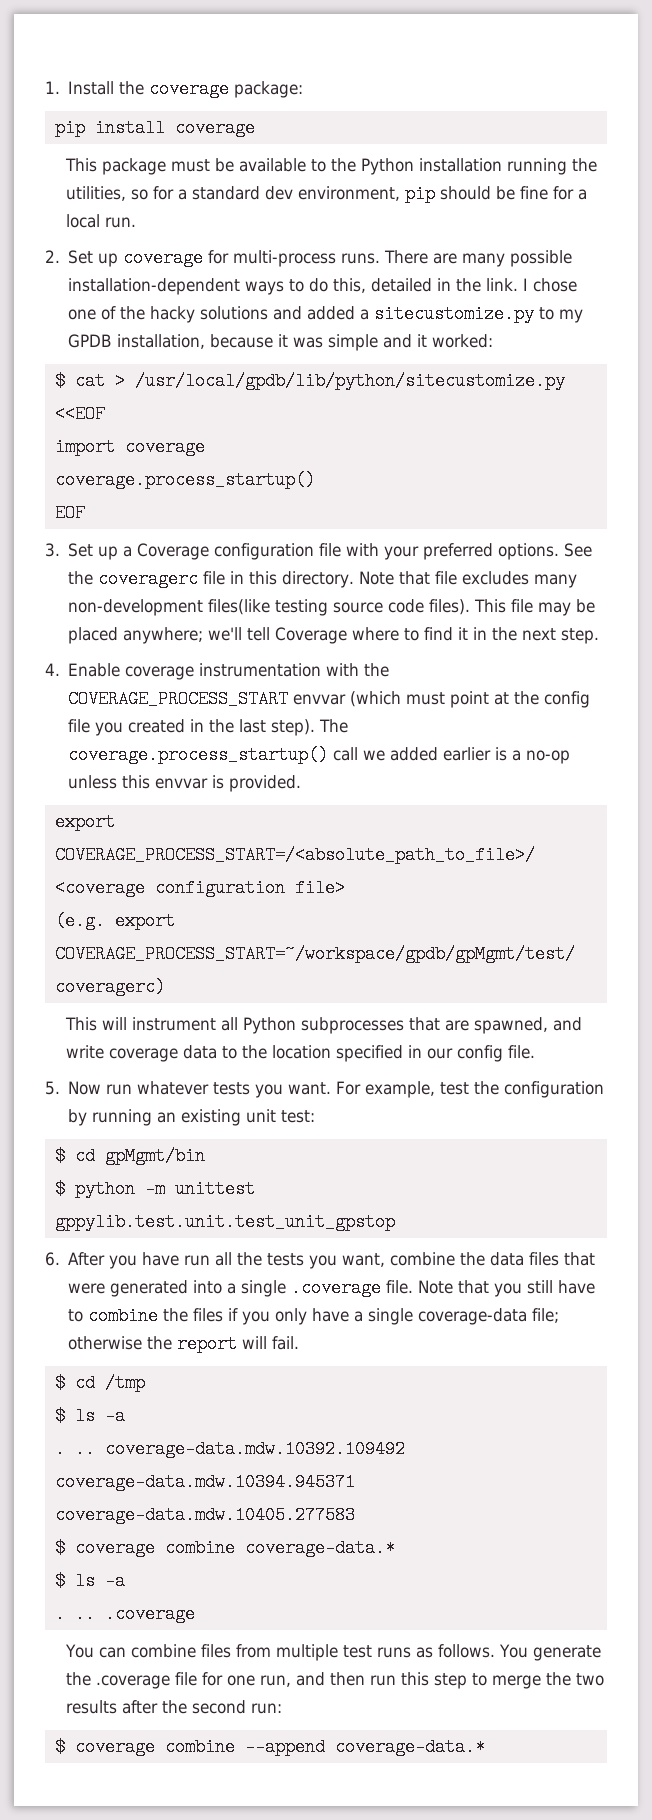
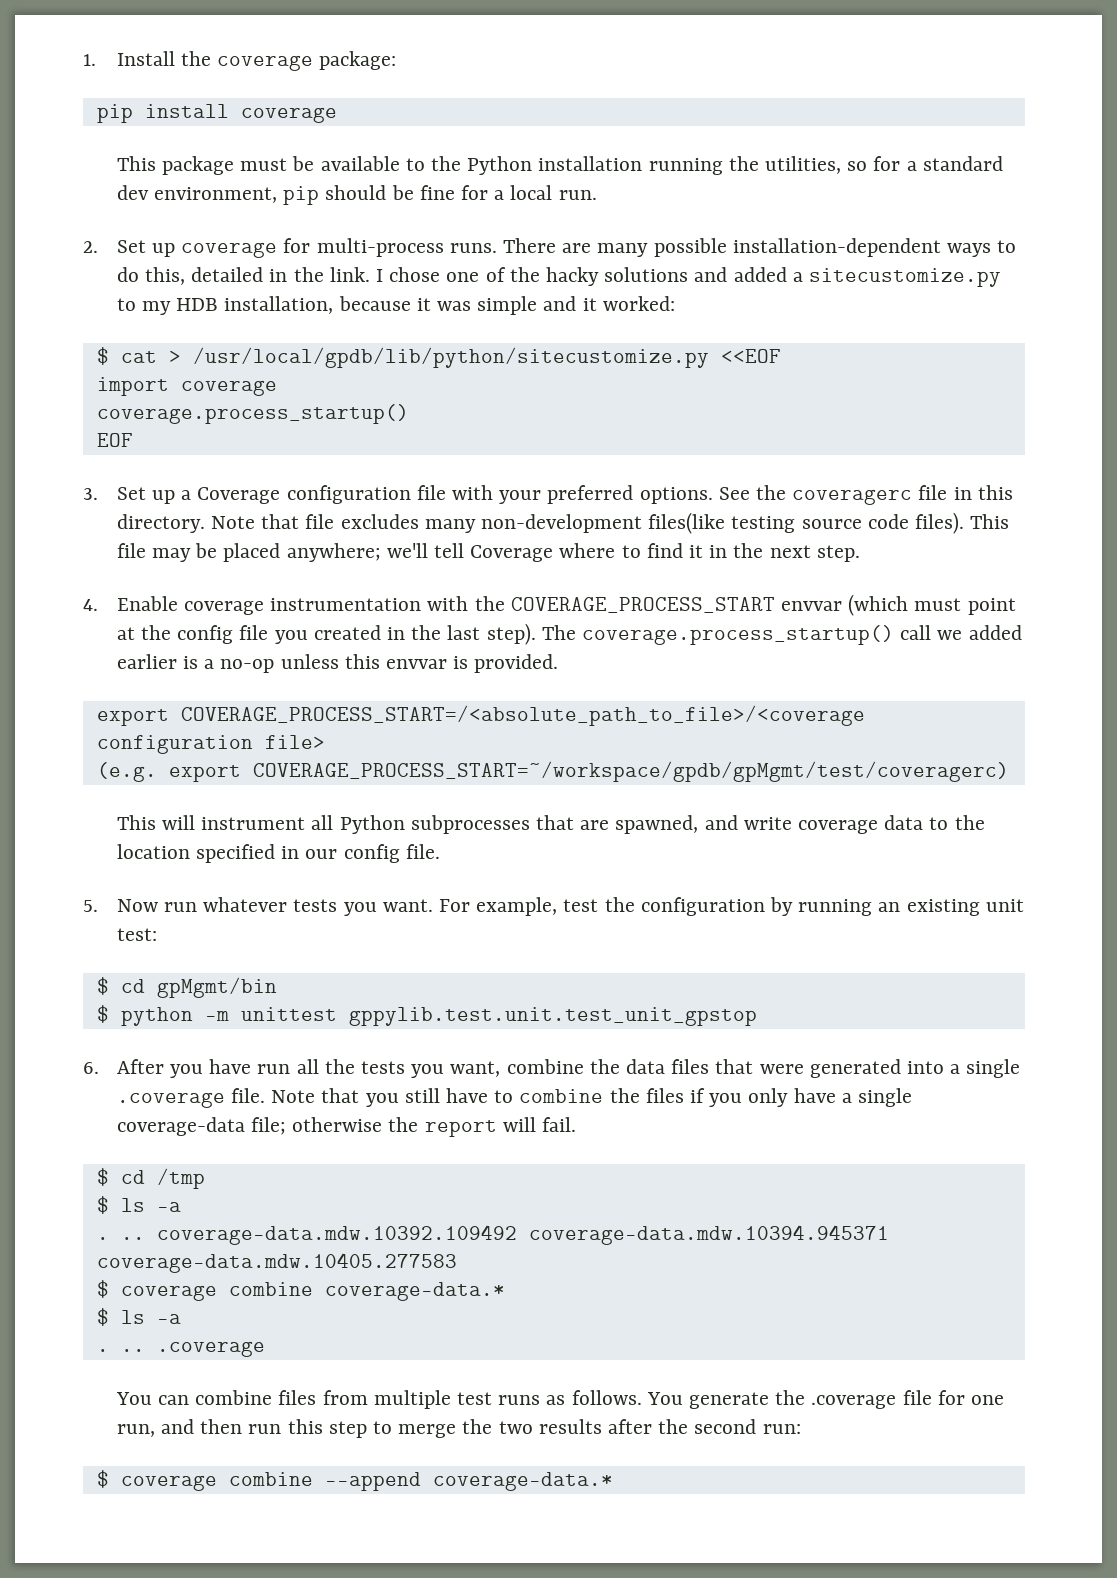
- I chose one of the hacky solutions and added a sitecustomize.py to my GPDB installation, because it was simple and it worked:
+ I chose one of the hacky solutions and added a sitecustomize.py to my HDB installation, because it was simple and it worked:

